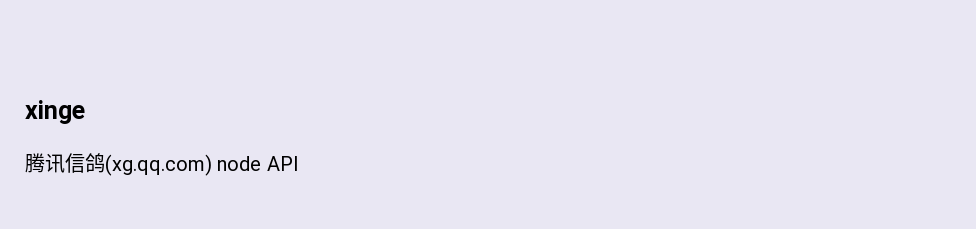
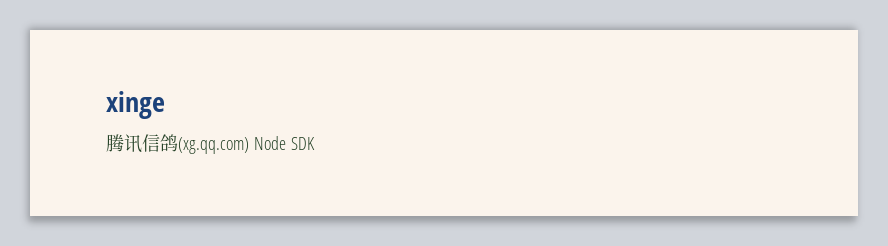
- 腾讯信鸽(xg.qq.com) node API
+ 腾讯信鸽(xg.qq.com) Node SDK

